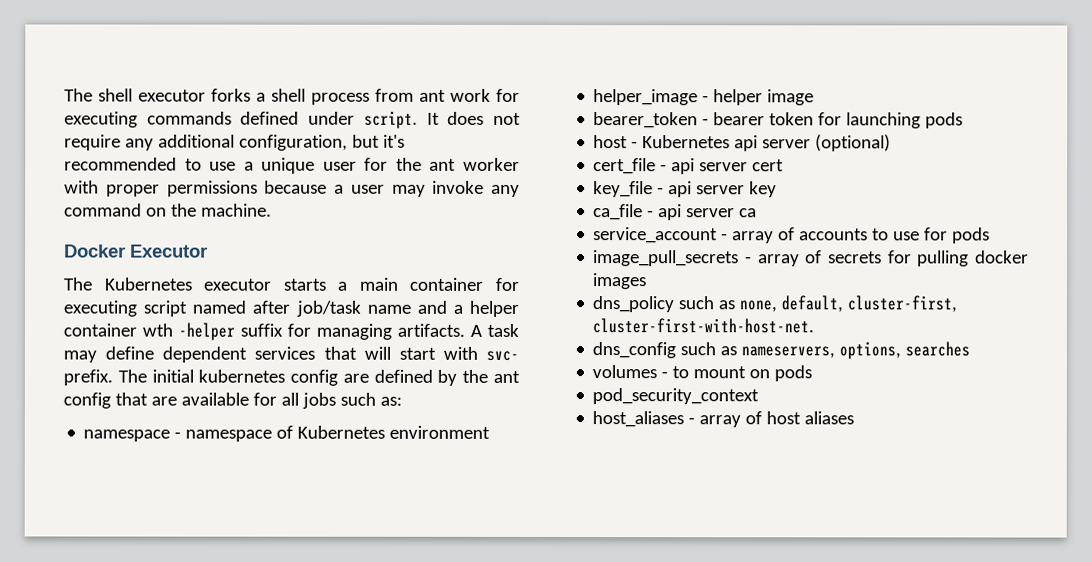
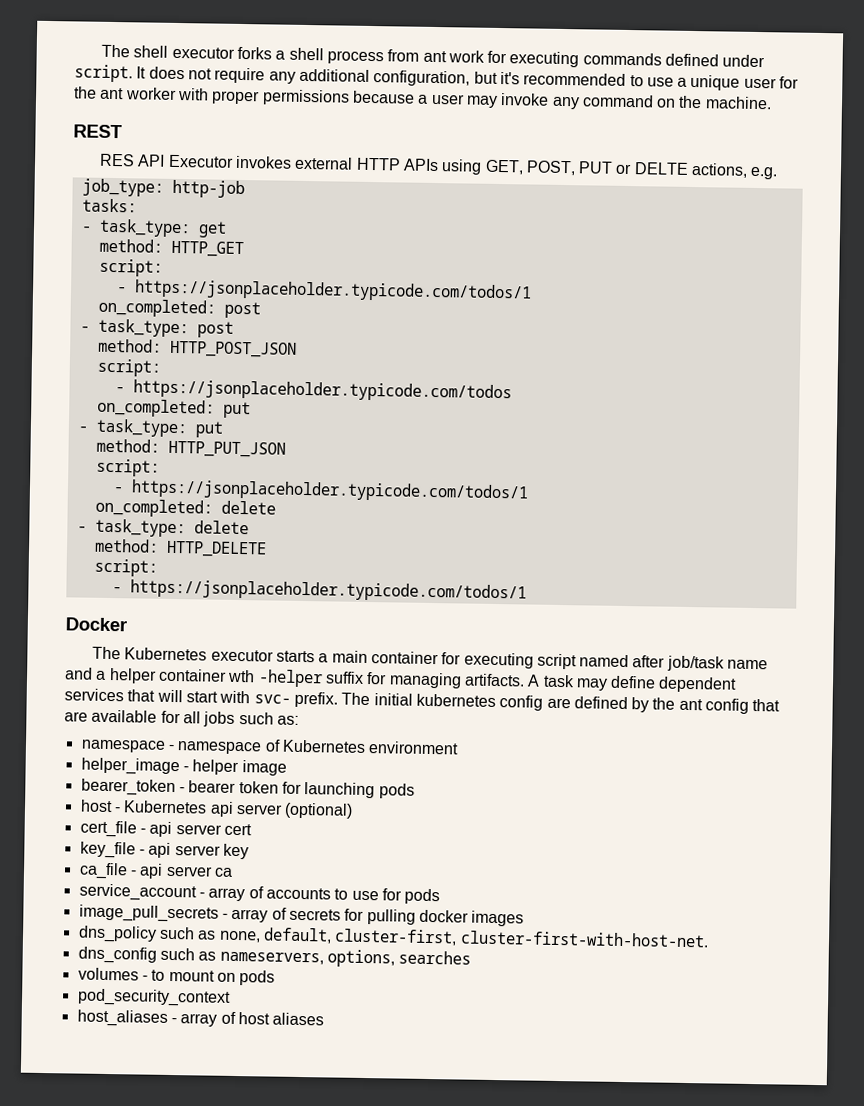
+ REST
+ RES API Executor invokes external HTTP APIs using GET, POST, PUT or DELTE actions, e.g.
+ job_type: http-job
+ tasks:
+ - task_type: get
+ method: HTTP_GET
+ script:
+ - https://jsonplaceholder.typicode.com/todos/1
+ on_completed: post
+ - task_type: post
+ method: HTTP_POST_JSON
+ script:
+ - https://jsonplaceholder.typicode.com/todos
+ on_completed: put
+ - task_type: put
+ method: HTTP_PUT_JSON
+ script:
+ - https://jsonplaceholder.typicode.com/todos/1
+ on_completed: delete
+ - task_type: delete
+ method: HTTP_DELETE
+ script:
+ - https://jsonplaceholder.typicode.com/todos/1
- Docker Executor
+ Docker

